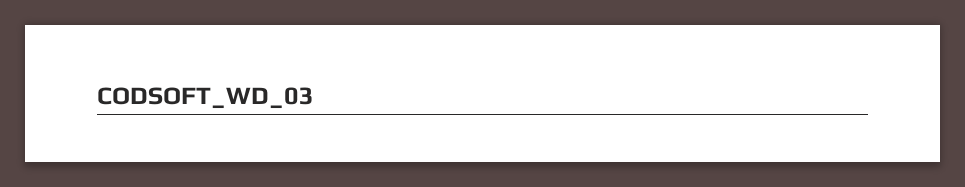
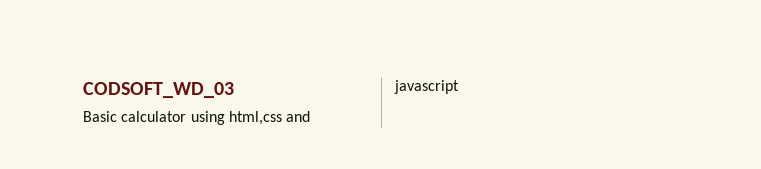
+ Basic calculator using html,css and javascript

